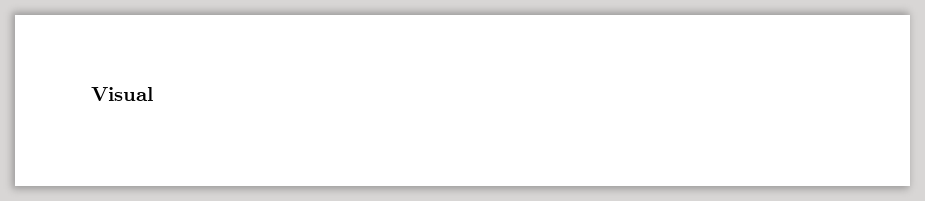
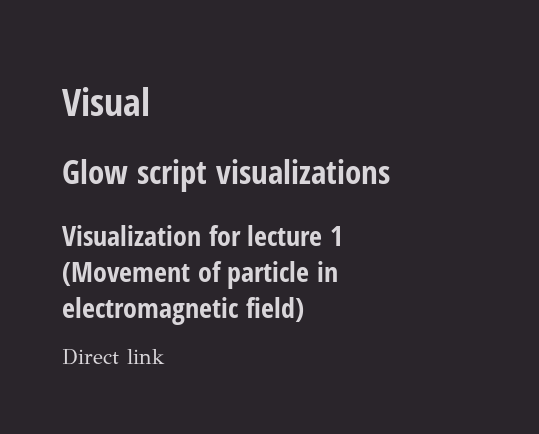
+ Glow script visualizations
+ Visualization for lecture 1 (Movement of particle in electromagnetic field)
+ Direct link

